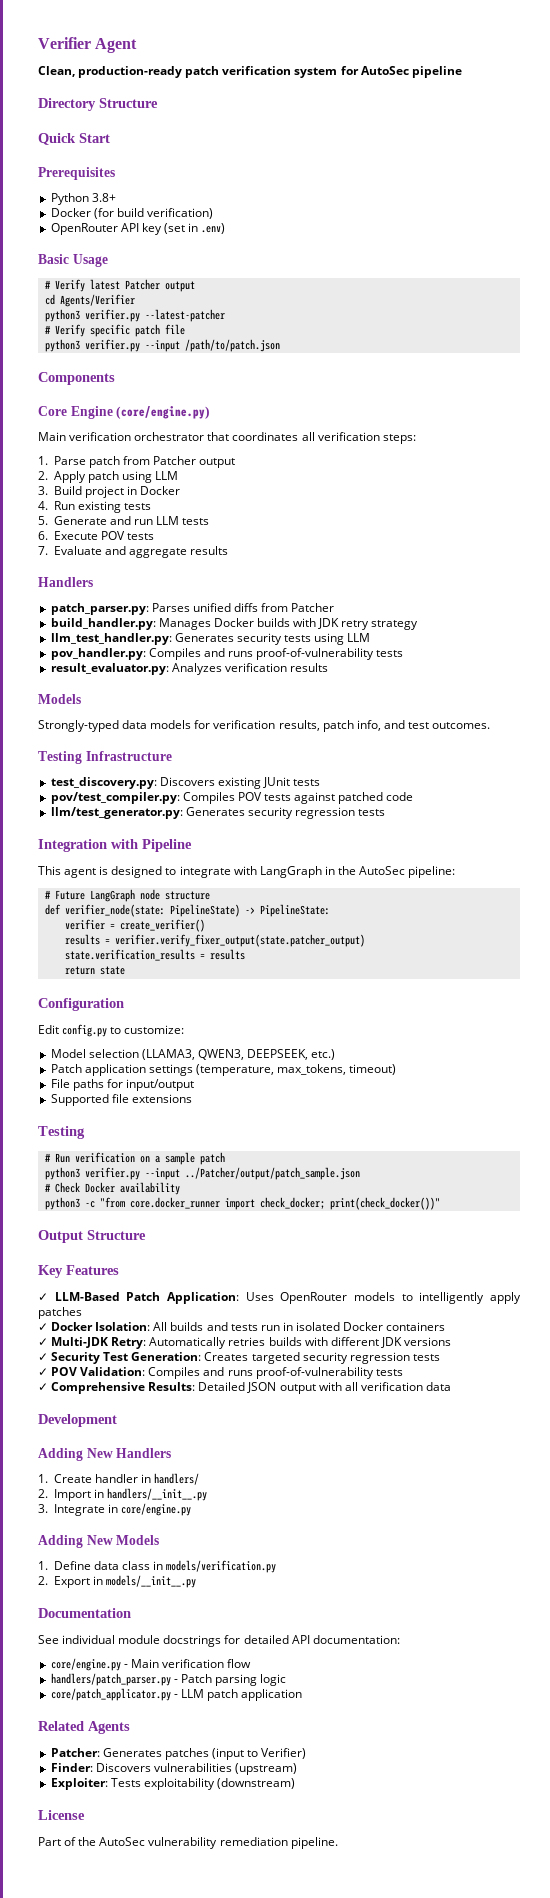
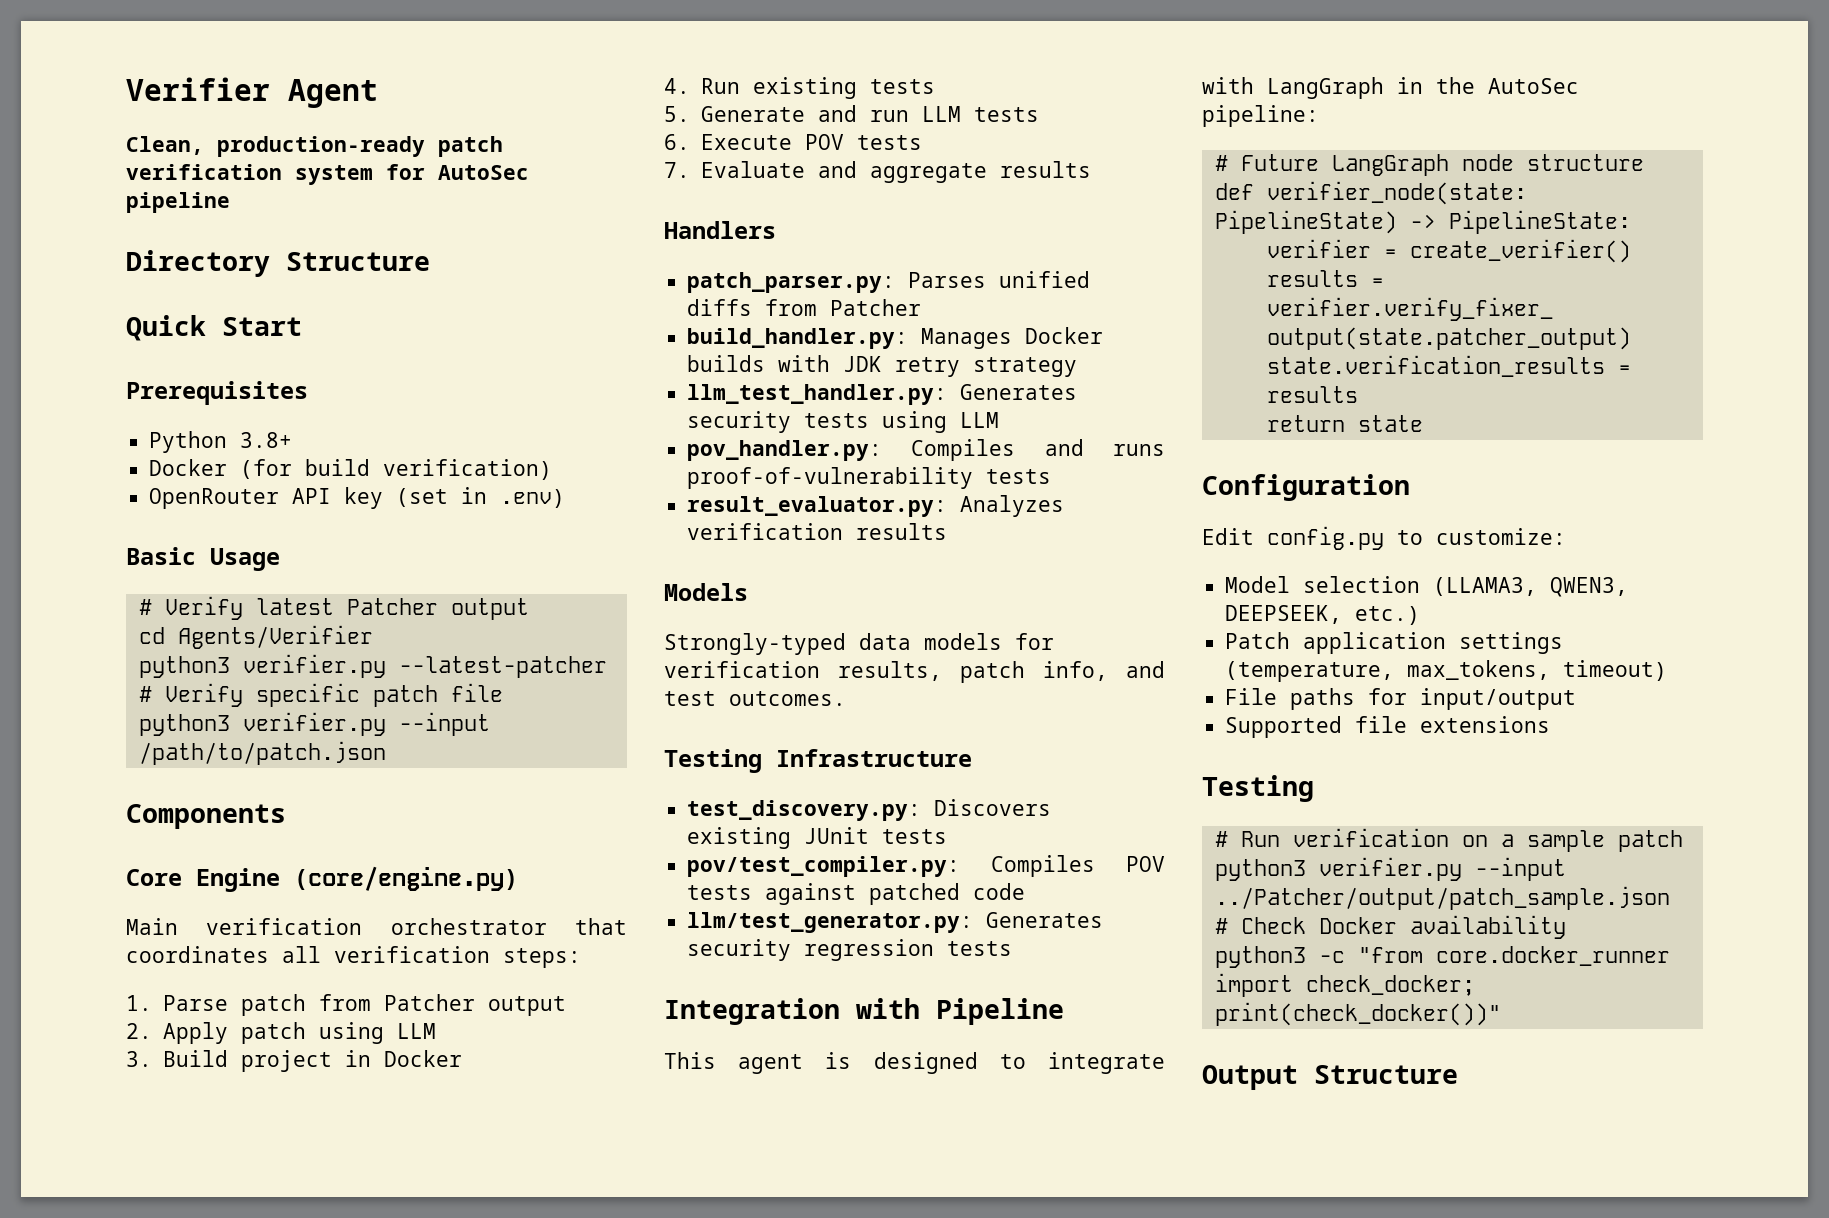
- Key Features
- ✓ LLM-Based Patch Application: Uses OpenRouter models to intelligently apply patches
- ✓ Docker Isolation: All builds and tests run in isolated Docker containers
- ✓ Multi-JDK Retry: Automatically retries builds with different JDK versions
- ✓ Security Test Generation: Creates targeted security regression tests
- ✓ POV Validation: Compiles and runs proof-of-vulnerability tests
- ✓ Comprehensive Results: Detailed JSON output with all verification data
- Development
- Adding New Handlers
- 1. Create handler in handlers/
- 2. Import in handlers/__init__.py
- 3. Integrate in core/engine.py
- Adding New Models
- 1. Define data class in models/verification.py
- 2. Export in models/__init__.py
- Documentation
- See individual module docstrings for detailed API documentation:
- core/engine.py - Main verification flow
- handlers/patch_parser.py - Patch parsing logic
- core/patch_applicator.py - LLM patch application
- Related Agents
- Patcher: Generates patches (input to Verifier)
- Finder: Discovers vulnerabilities (upstream)
- Exploiter: Tests exploitability (downstream)
- License
- Part of the AutoSec vulnerability remediation pipeline.

